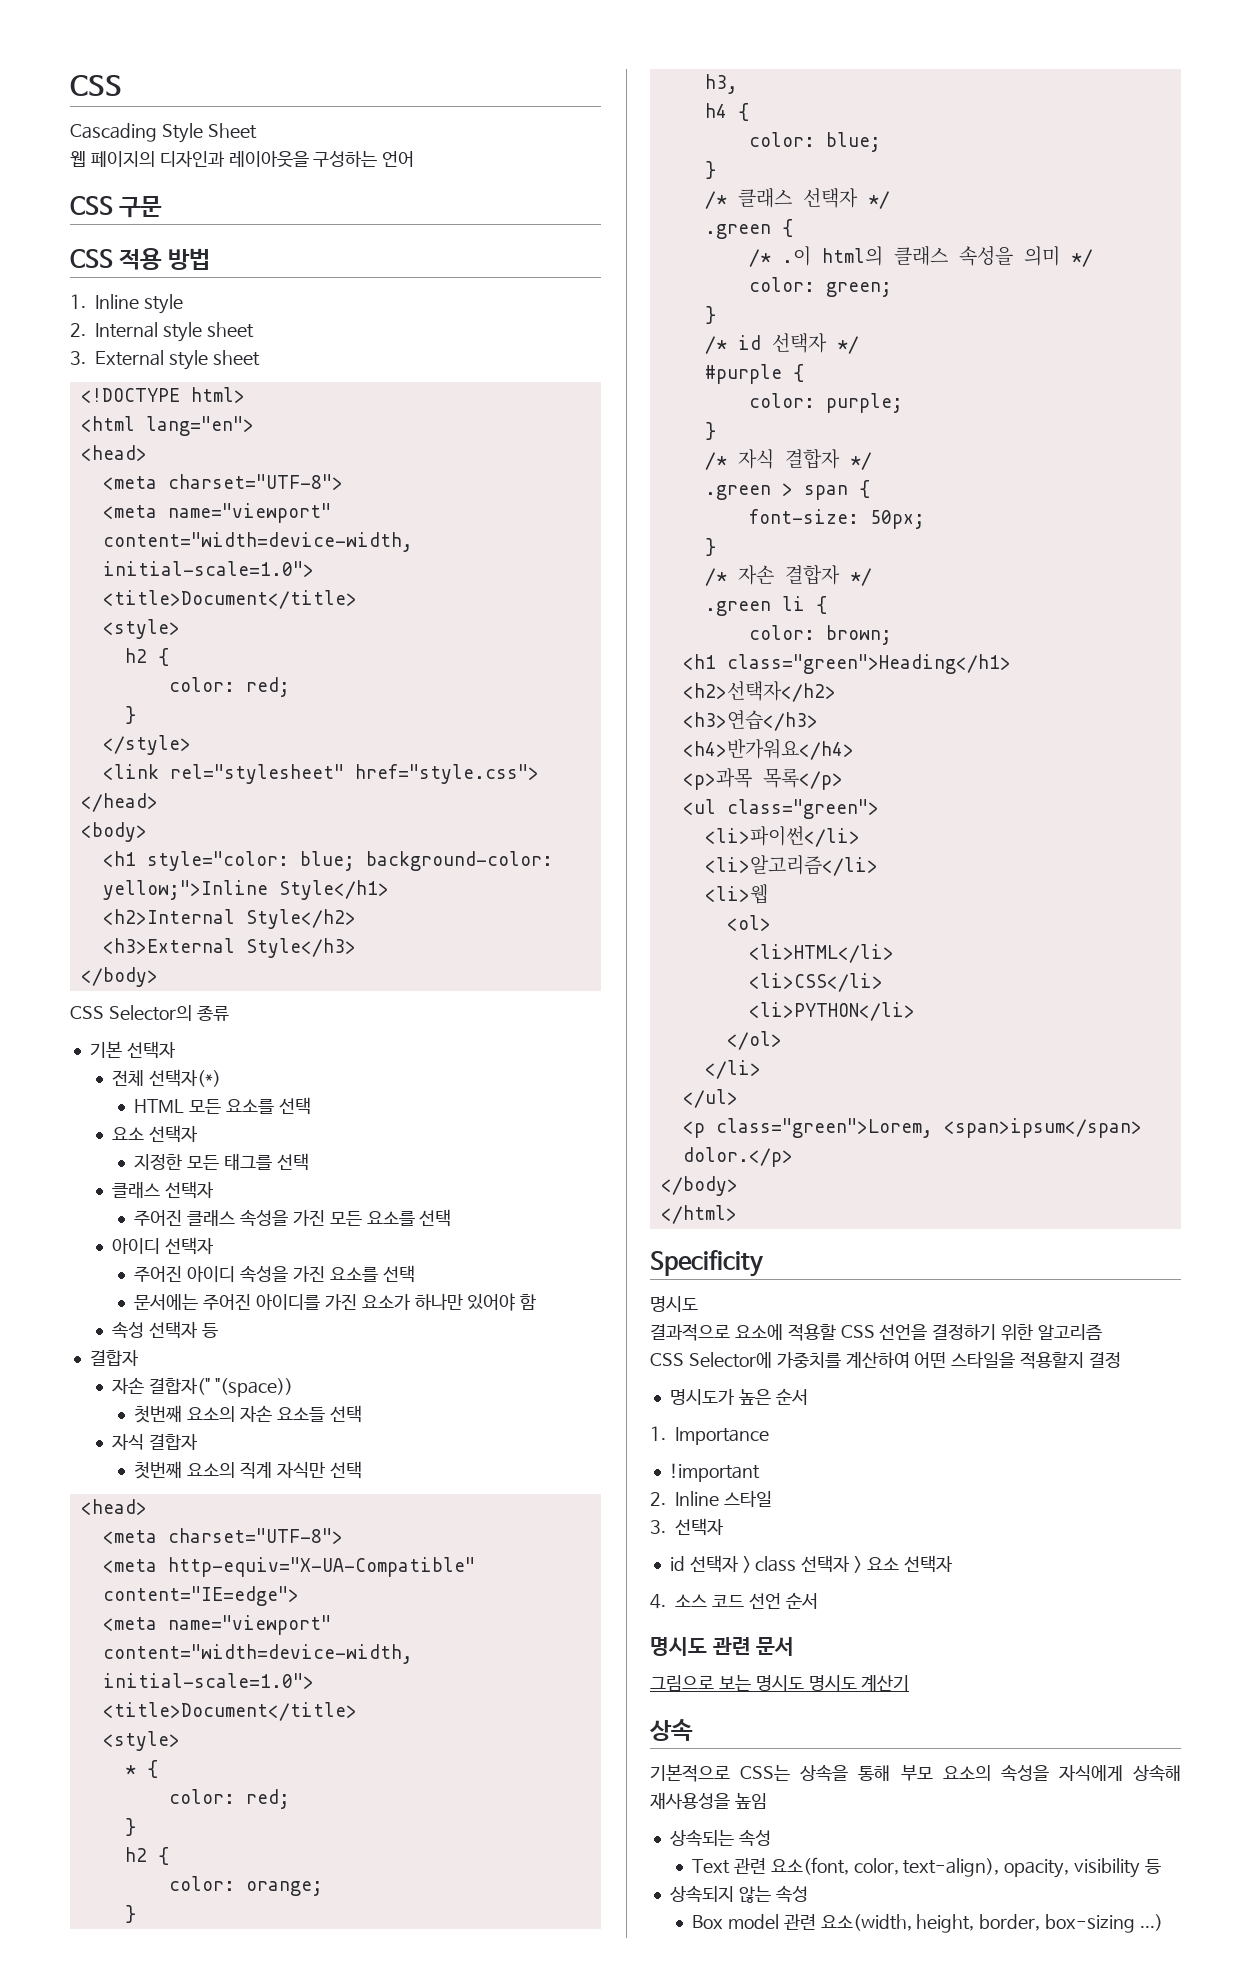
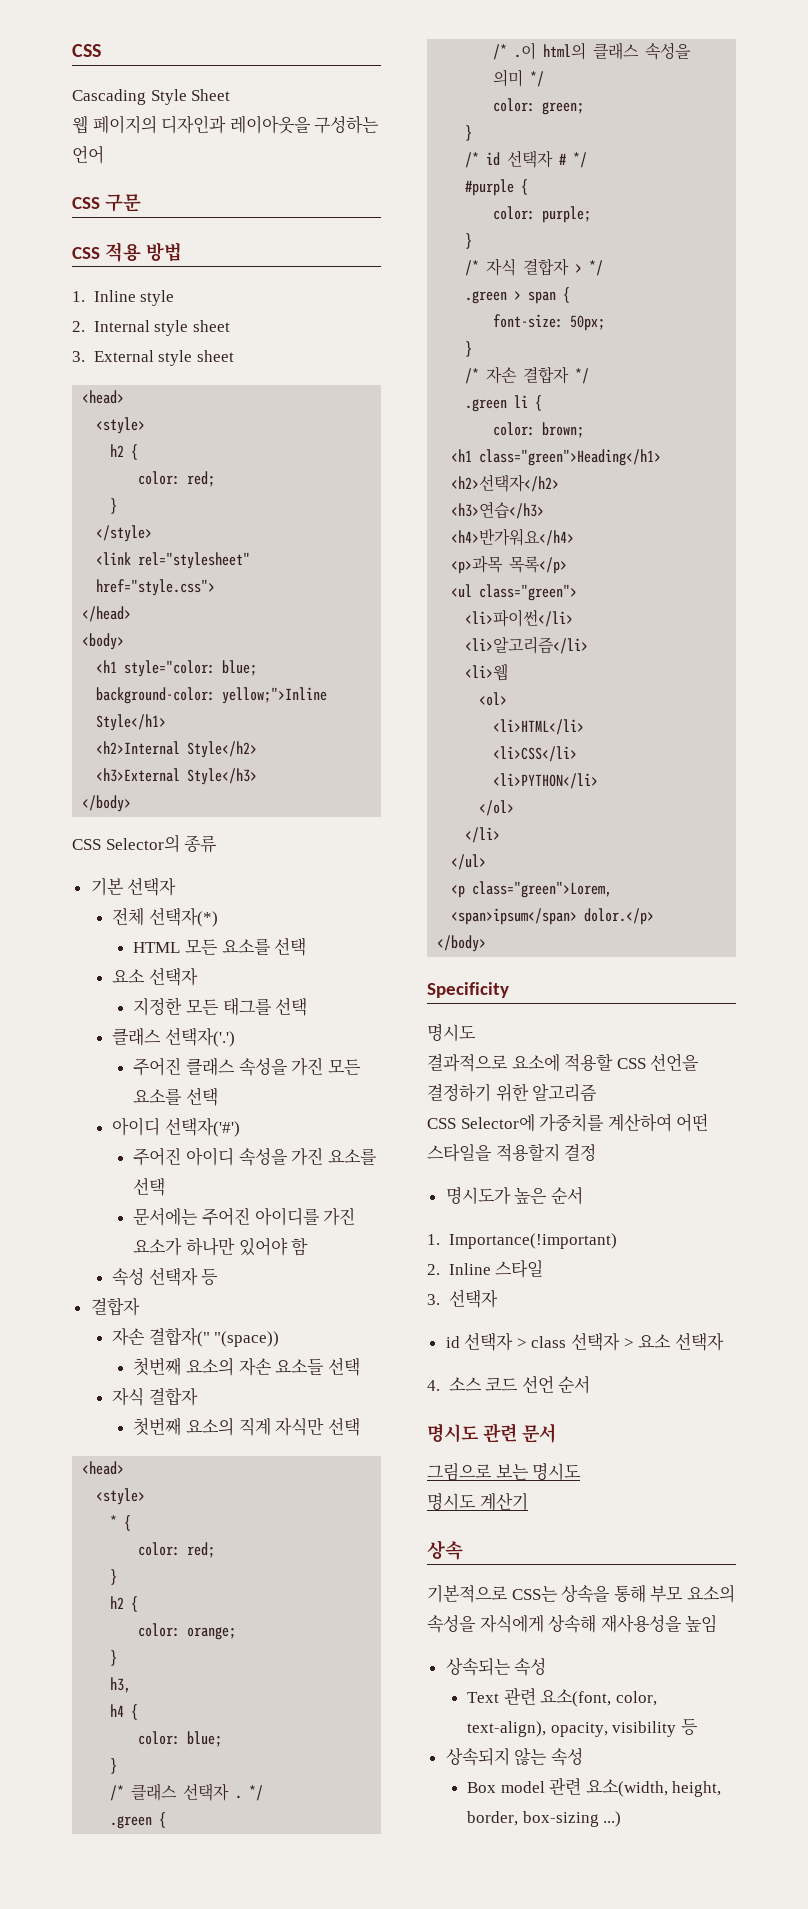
  3. External style sheet
- <!DOCTYPE html>
- <html lang="en">
  <head>
- <meta charset="UTF-8">
- <meta name="viewport" content="width=device-width, initial-scale=1.0">
- <title>Document</title>
  지정한 모든 태그를 선택
- 클래스 선택자
+ 클래스 선택자('.')
- 아이디 선택자
+ 아이디 선택자('#')
  첫번째 요소의 직계 자식만 선택
  <head>
- <meta charset="UTF-8">
- <meta http-equiv="X-UA-Compatible" content="IE=edge">
- <meta name="viewport" content="width=device-width, initial-scale=1.0">
- <title>Document</title>
- /* 클래스 선택자 */
+ /* 클래스 선택자 . */
- /* id 선택자 */
+ /* id 선택자 # */
- /* 자식 결합자 */
+ /* 자식 결합자 > */
- </html>
- 1. Importance
- !important
+ 1. Importance(!important)
- 그림으로 보는 명시도 명시도 계산기
+ 그림으로 보는 명시도
+ 명시도 계산기

